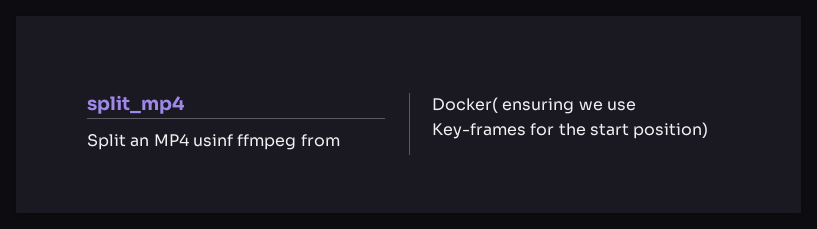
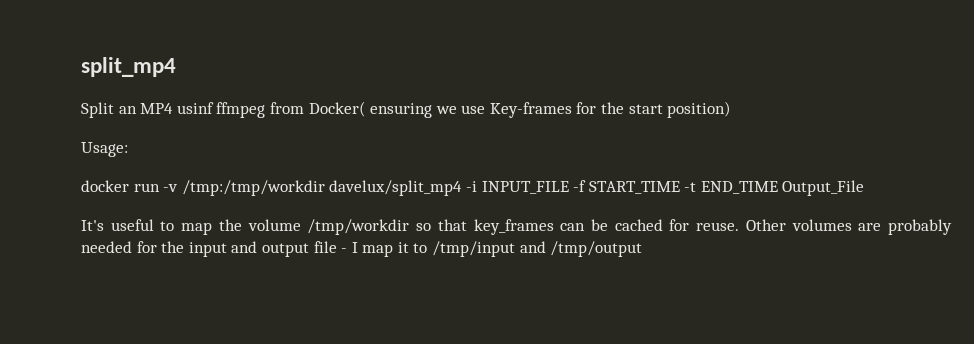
+ Usage:
+ docker run -v /tmp:/tmp/workdir davelux/split_mp4 -i INPUT_FILE -f START_TIME -t END_TIME Output_File
+ It's useful to map the volume /tmp/workdir so that key_frames can be cached for reuse. Other volumes are probably needed for the input and output file - I map it to /tmp/input and /tmp/output

